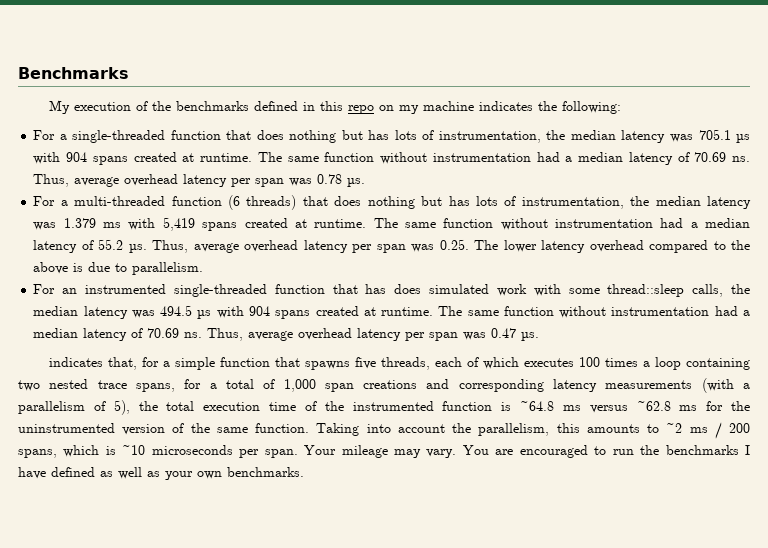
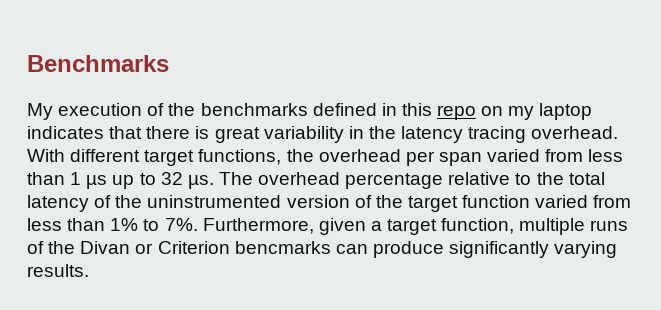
- My execution of the benchmarks defined in this repo on my machine indicates the following:
- For a single-threaded function that does nothing but has lots of instrumentation, the median latency was 705.1 µs with 904 spans created at runtime. The same function without instrumentation had a median latency of 70.69 ns. Thus, average overhead latency per span was 0.78 µs.
- For a multi-threaded function (6 threads) that does nothing but has lots of instrumentation, the median latency was 1.379 ms with 5,419 spans created at runtime. The same function without instrumentation had a median latency of 55.2 µs. Thus, average overhead latency per span was 0.25. The lower latency overhead compared to the above is due to parallelism.
- For an instrumented single-threaded function that has does simulated work with some thread::sleep calls, the median latency was 494.5 µs with 904 spans created at runtime. The same function without instrumentation had a median latency of 70.69 ns. Thus, average overhead latency per span was 0.47 µs.
- indicates that, for a simple function that spawns five threads, each of which executes 100 times a loop containing two nested trace spans, for a total of 1,000 span creations and corresponding latency measurements (with a parallelism of 5), the total execution time of the instrumented function is ~64.8 ms versus ~62.8 ms for the uninstrumented version of the same function. Taking into account the parallelism, this amounts to ~2 ms / 200 spans, which is ~10 microseconds per span. Your mileage may vary. You are encouraged to run the benchmarks I have defined as well as your own benchmarks.
+ My execution of the benchmarks defined in this repo on my laptop indicates that there is great variability in the latency tracing overhead. With different target functions, the overhead per span varied from less than 1 µs up to 32 µs. The overhead percentage relative to the total latency of the uninstrumented version of the target function varied from less than 1% to 7%. Furthermore, given a target function, multiple runs of the Divan or Criterion bencmarks can produce significantly varying results.

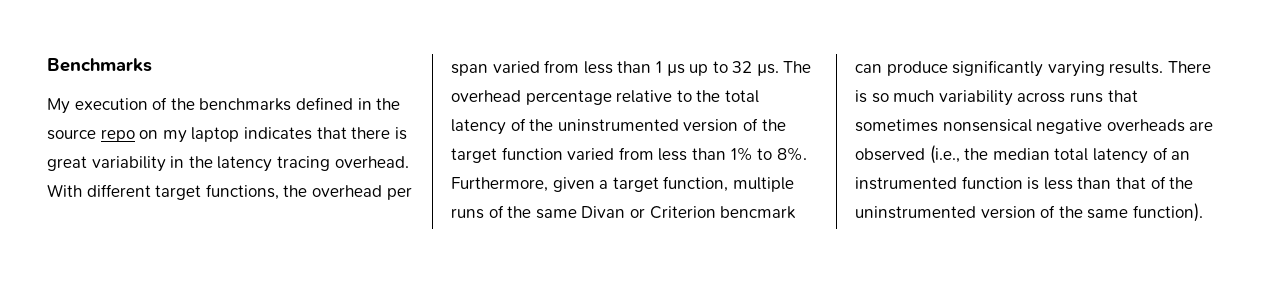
- My execution of the benchmarks defined in this repo on my laptop indicates that there is great variability in the latency tracing overhead.
+ My execution of the benchmarks defined in the source repo on my laptop indicates that there is great variability in the latency tracing overhead.
- The overhead percentage relative to the total latency of the uninstrumented version of the target function varied from less than 1% to 7%.
+ The overhead percentage relative to the total latency of the uninstrumented version of the target function varied from less than 1% to 8%.
- Furthermore, given a target function, multiple runs of the Divan or Criterion bencmarks can produce significantly varying results.
+ Furthermore, given a target function, multiple runs of the same Divan or Criterion bencmark can produce significantly varying results.
+ There is so much variability across runs that sometimes nonsensical negative overheads are observed (i.e., the median total latency of an instrumented function is less than that of the uninstrumented version of the same function).

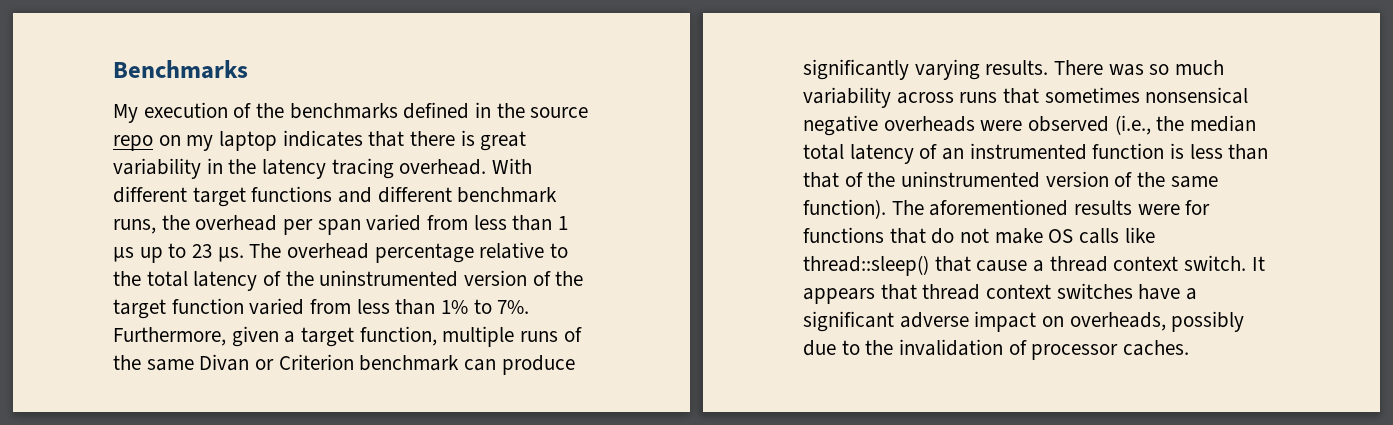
- With different target functions, the overhead per span varied from less than 1 µs up to 32 µs.
+ With different target functions and different benchmark runs, the overhead per span varied from less than 1 µs up to 23 µs.
- The overhead percentage relative to the total latency of the uninstrumented version of the target function varied from less than 1% to 8%.
+ The overhead percentage relative to the total latency of the uninstrumented version of the target function varied from less than 1% to 7%.
- Furthermore, given a target function, multiple runs of the same Divan or Criterion bencmark can produce significantly varying results.
+ Furthermore, given a target function, multiple runs of the same Divan or Criterion benchmark can produce significantly varying results.
- There is so much variability across runs that sometimes nonsensical negative overheads are observed (i.e., the median total latency of an instrumented function is less than that of the uninstrumented version of the same function).
+ There was so much variability across runs that sometimes nonsensical negative overheads were observed (i.e., the median total latency of an instrumented function is less than that of the uninstrumented version of the same function).
+ The aforementioned results were for functions that do not make OS calls like thread::sleep() that cause a thread context switch. It appears that thread context switches have a significant adverse impact on overheads, possibly due to the invalidation of processor caches.

